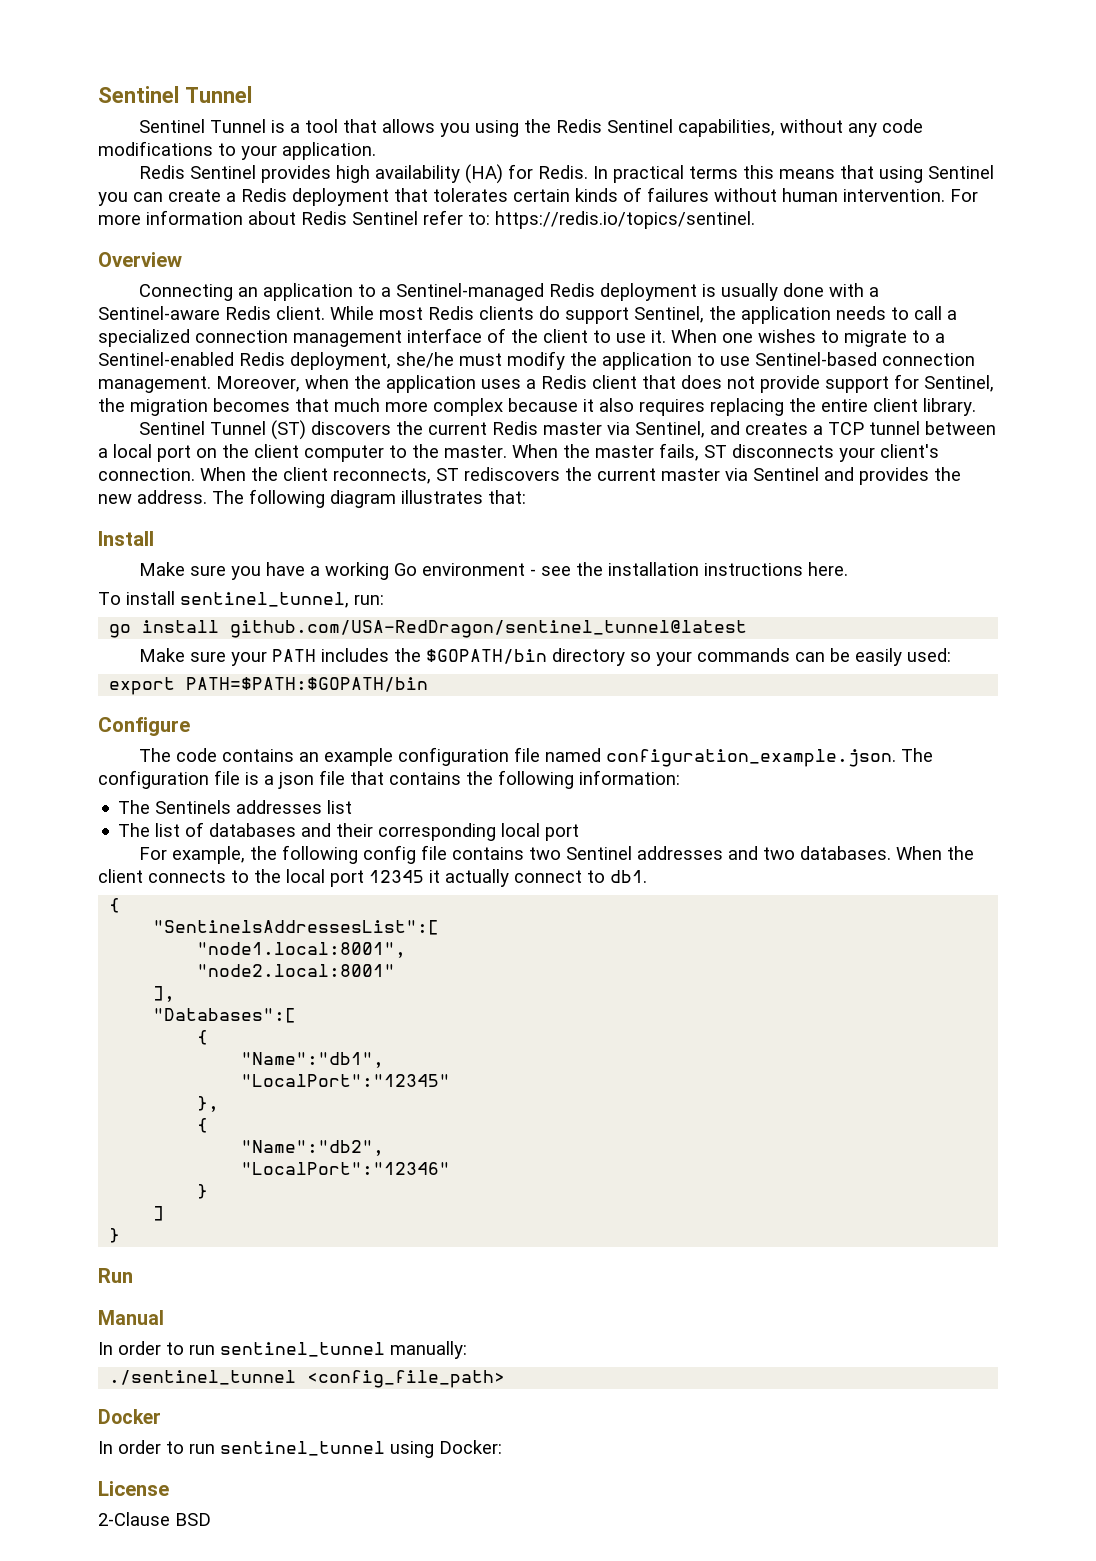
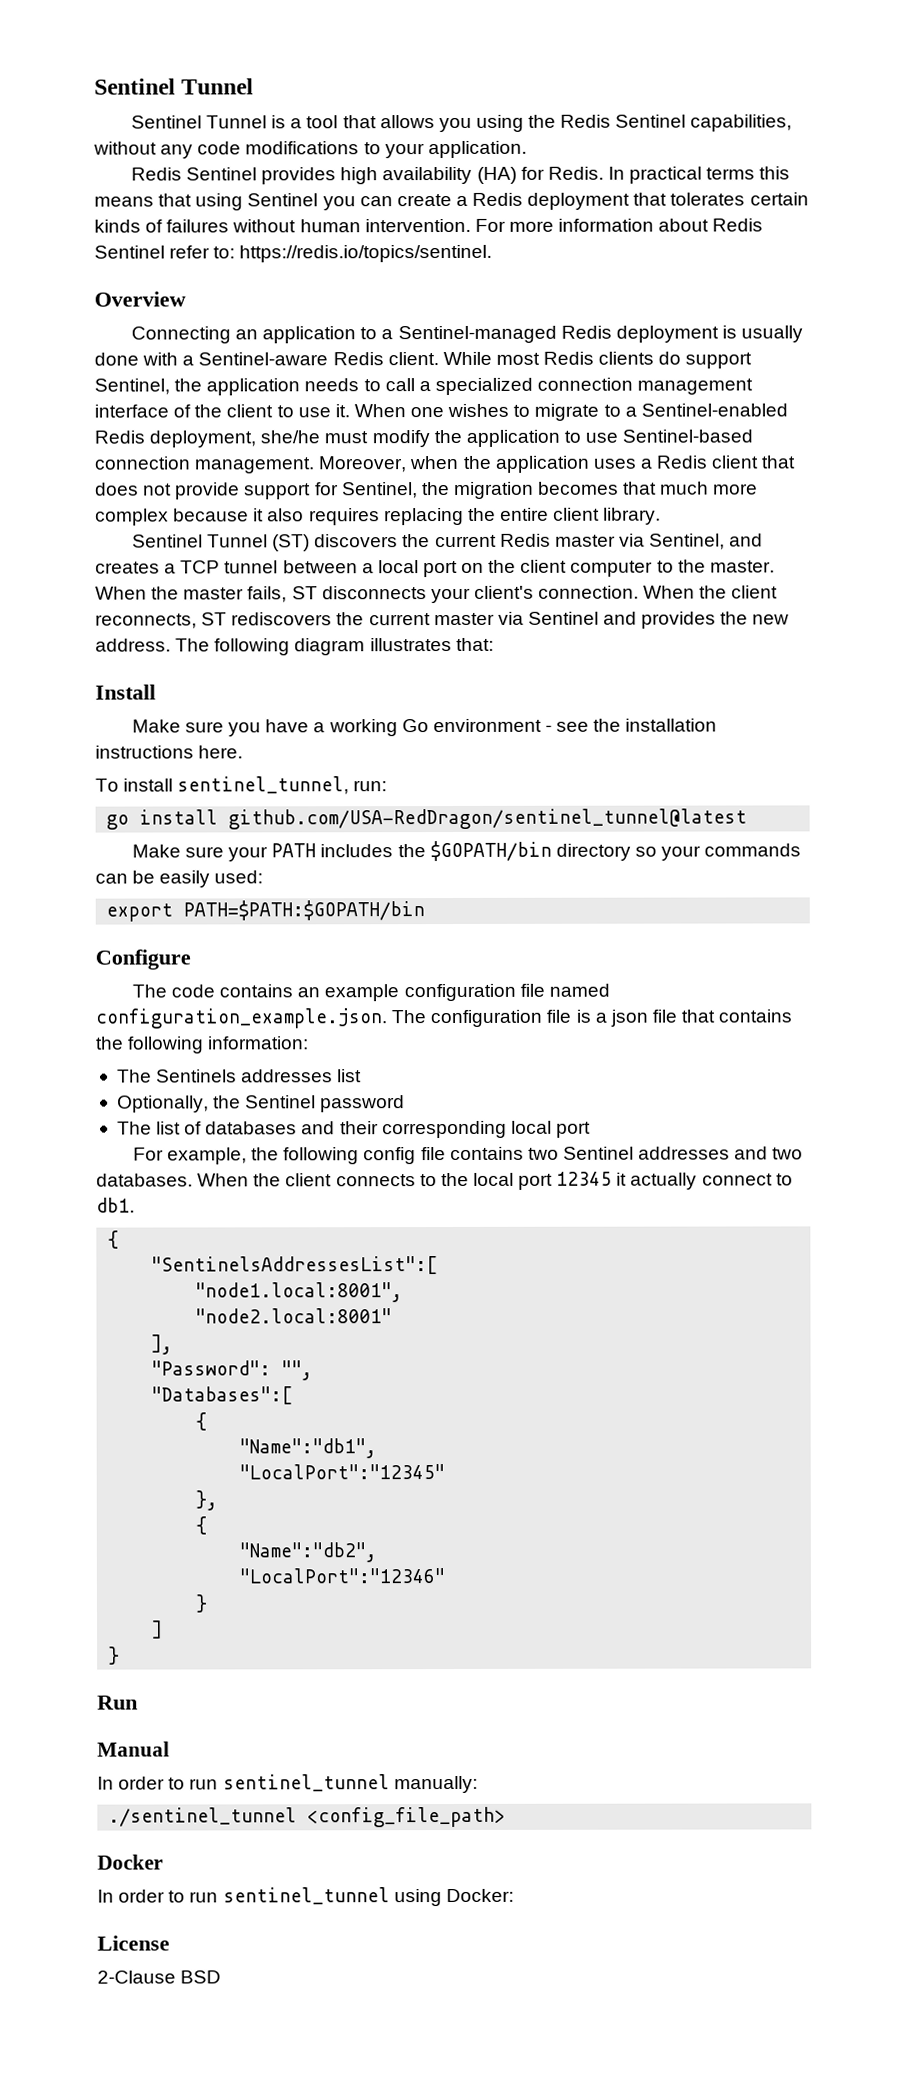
+ Optionally, the Sentinel password
+ "Password": "",

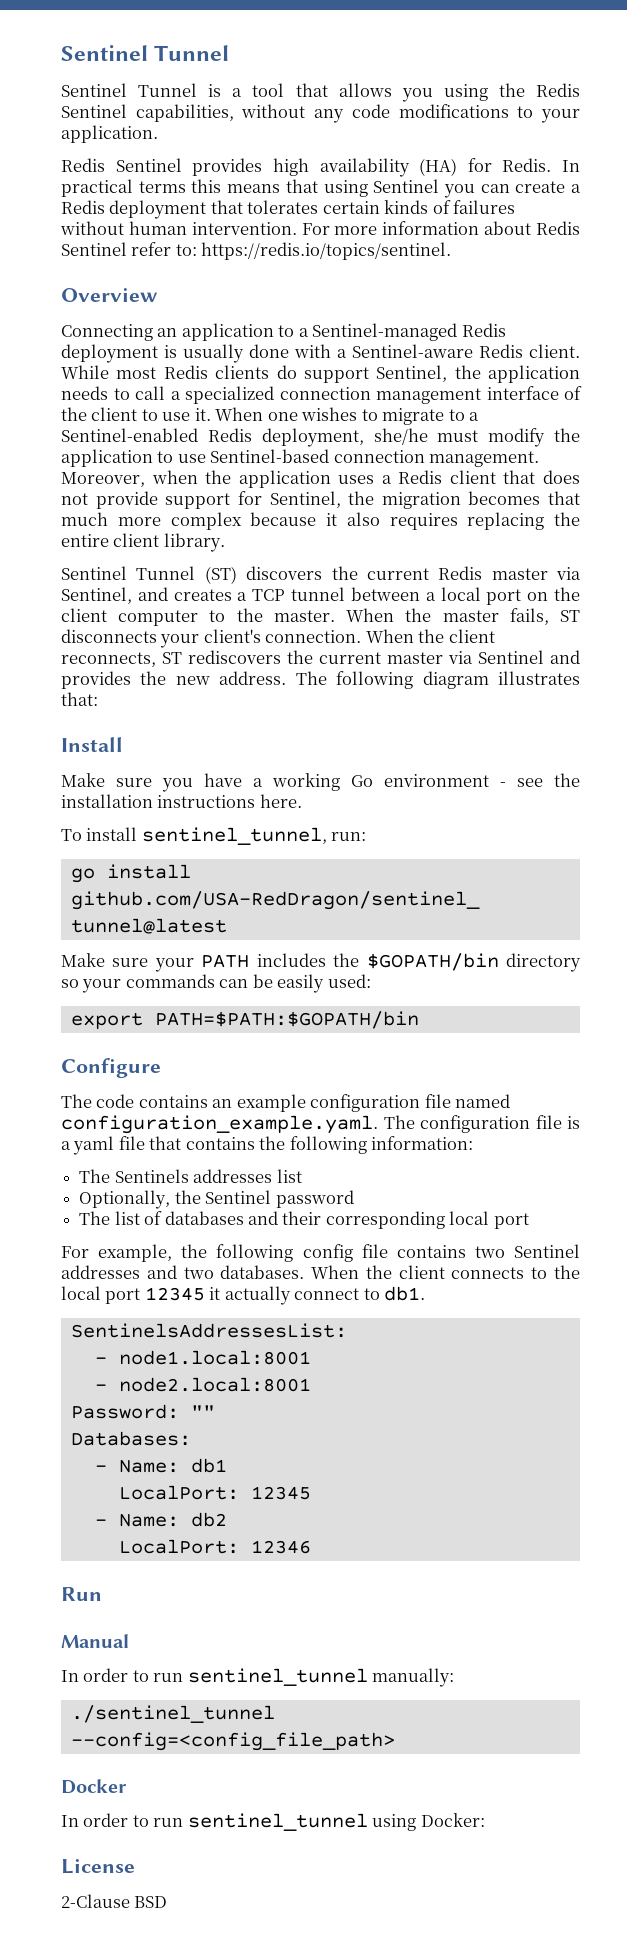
- The code contains an example configuration file named configuration_example.json. The configuration file is a json file that contains the following information:
+ The code contains an example configuration file named configuration_example.yaml. The configuration file is a yaml file that contains the following information:
  When the client connects to the local port 12345 it actually connect to db1.
- {
- "SentinelsAddressesList":[
- "node1.local:8001",
- "node2.local:8001"
- ],
- "Password": "",
- "Databases":[
- {
- "Name":"db1",
- "LocalPort":"12345"
- },
- {
- "Name":"db2",
- "LocalPort":"12346"
- }
- ]
- }
+ SentinelsAddressesList:
+ - node1.local:8001
+ - node2.local:8001
+ Password: ""
+ Databases:
+ - Name: db1
+ LocalPort: 12345
+ - Name: db2
+ LocalPort: 12346
- ./sentinel_tunnel <config_file_path>
+ ./sentinel_tunnel --config=<config_file_path>

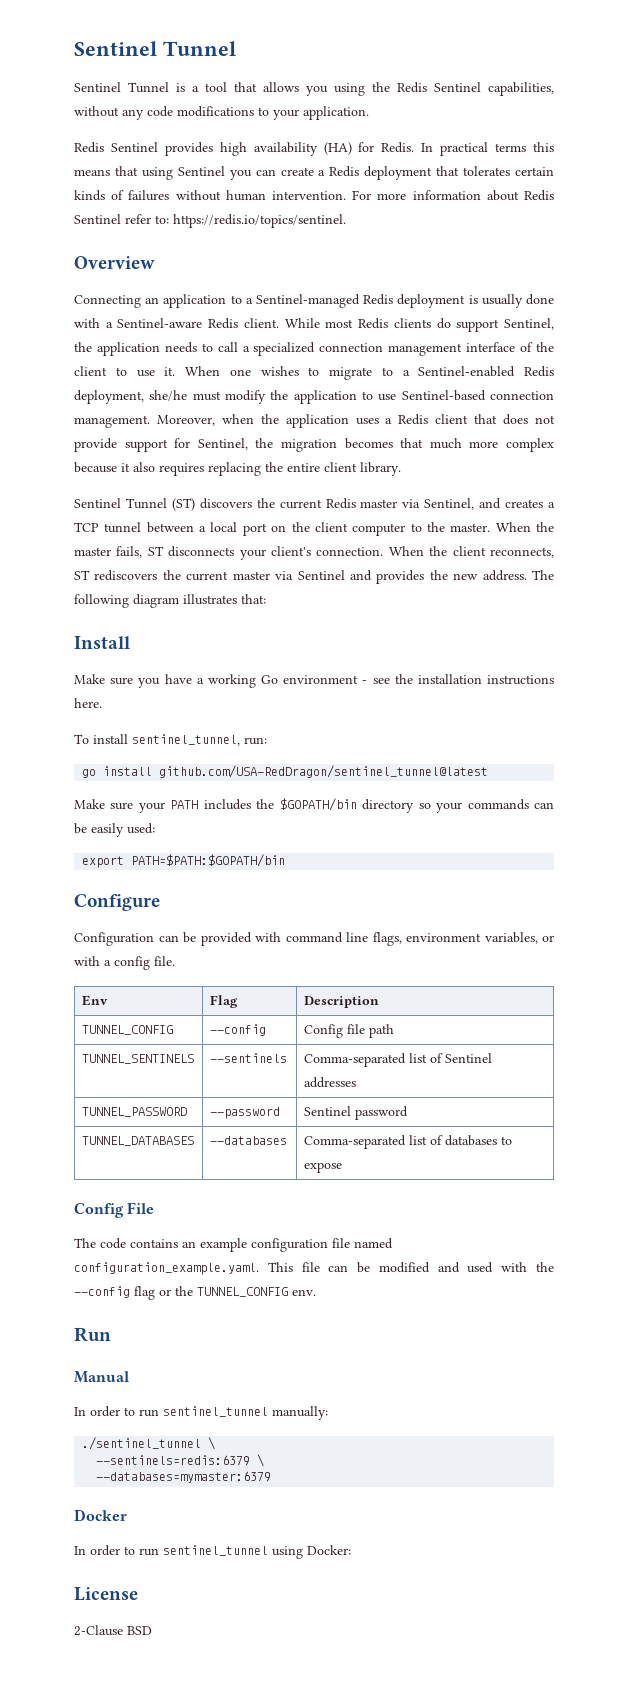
+ Configuration can be provided with command line flags, environment variables, or with a config file.
+ Env | Flag | Description
+ TUNNEL_CONFIG | --config | Config file path
+ TUNNEL_SENTINELS | --sentinels | Comma-separated list of Sentinel addresses
+ TUNNEL_PASSWORD | --password | Sentinel password
+ TUNNEL_DATABASES | --databases | Comma-separated list of databases to expose
+ Config File
- The code contains an example configuration file named configuration_example.yaml. The configuration file is a yaml file that contains the following information:
- The Sentinels addresses list
- Optionally, the Sentinel password
- The list of databases and their corresponding local port
- For example, the following config file contains two Sentinel addresses and two databases. When the client connects to the local port 12345 it actually connect to db1.
- SentinelsAddressesList:
- - node1.local:8001
- - node2.local:8001
- Password: ""
- Databases:
- - Name: db1
- LocalPort: 12345
- - Name: db2
- LocalPort: 12346
+ The code contains an example configuration file named configuration_example.yaml. This file can be modified and used with the --config flag or the TUNNEL_CONFIG env.
- ./sentinel_tunnel --config=<config_file_path>
+ ./sentinel_tunnel \
+ --sentinels=redis:6379 \
+ --databases=mymaster:6379

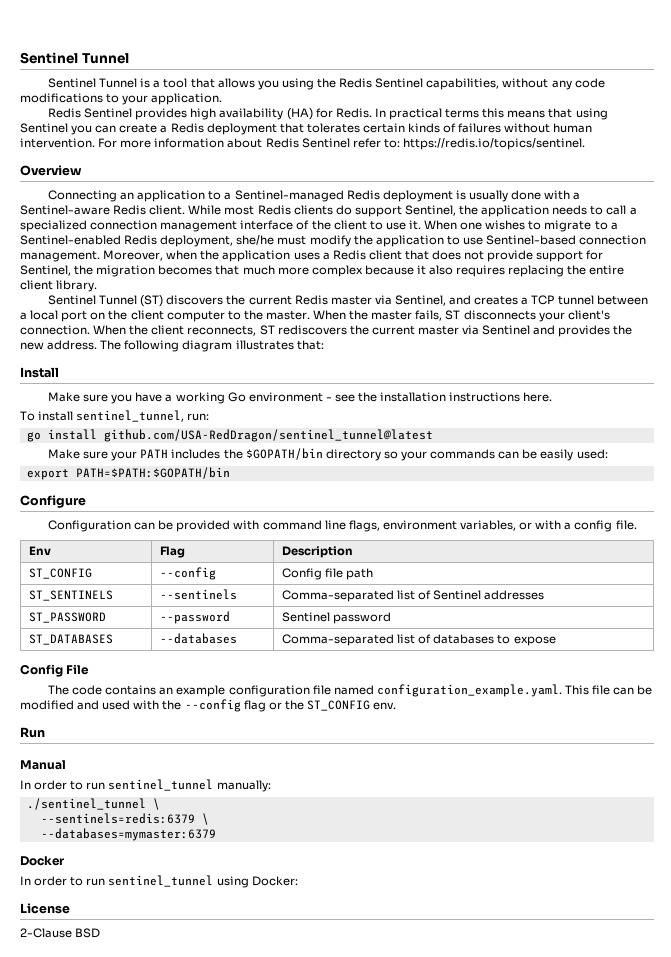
- TUNNEL_CONFIG | --config | Config file path
+ ST_CONFIG | --config | Config file path
- TUNNEL_SENTINELS | --sentinels | Comma-separated list of Sentinel addresses
+ ST_SENTINELS | --sentinels | Comma-separated list of Sentinel addresses
- TUNNEL_PASSWORD | --password | Sentinel password
+ ST_PASSWORD | --password | Sentinel password
- TUNNEL_DATABASES | --databases | Comma-separated list of databases to expose
+ ST_DATABASES | --databases | Comma-separated list of databases to expose
- The code contains an example configuration file named configuration_example.yaml. This file can be modified and used with the --config flag or the TUNNEL_CONFIG env.
+ The code contains an example configuration file named configuration_example.yaml. This file can be modified and used with the --config flag or the ST_CONFIG env.

